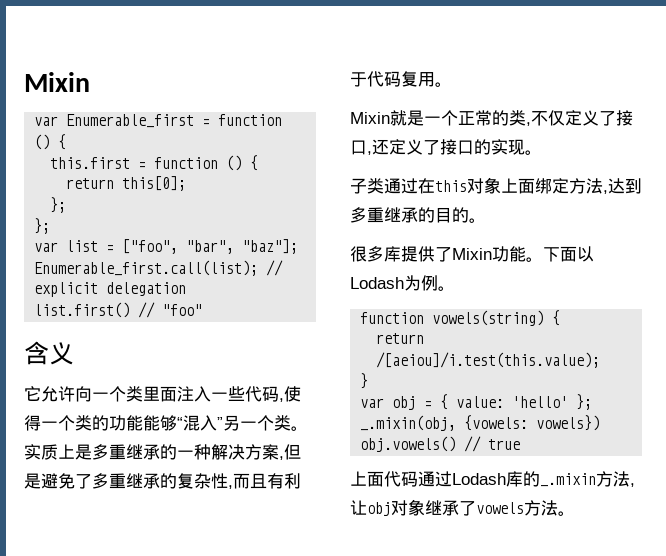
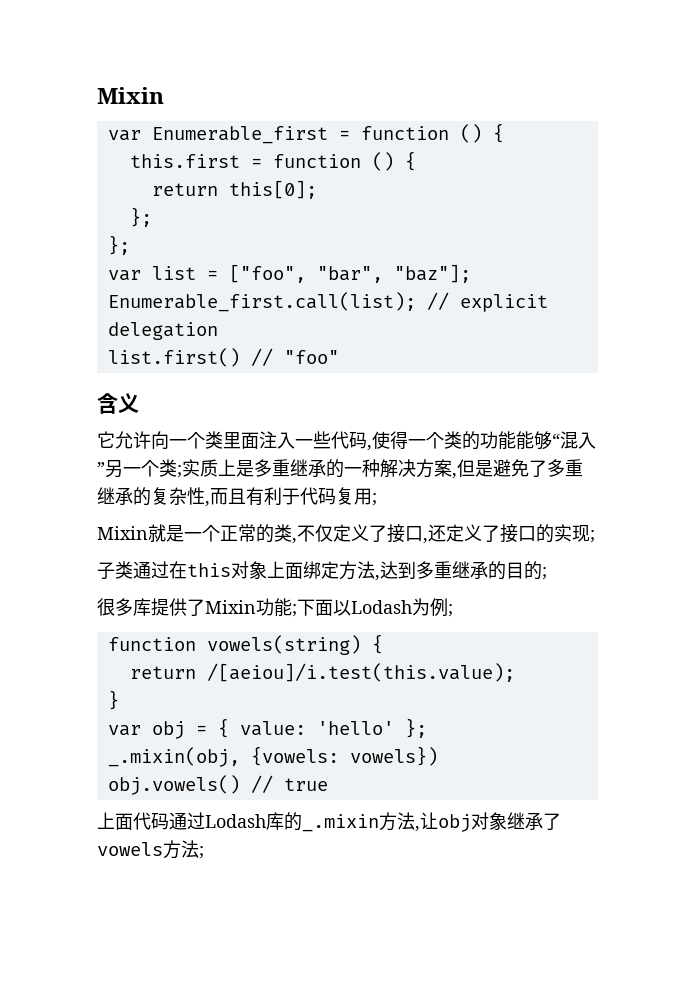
- 它允许向一个类里面注入一些代码,使得一个类的功能能够“混入”另一个类。实质上是多重继承的一种解决方案,但是避免了多重继承的复杂性,而且有利于代码复用。
+ 它允许向一个类里面注入一些代码,使得一个类的功能能够“混入”另一个类;实质上是多重继承的一种解决方案,但是避免了多重继承的复杂性,而且有利于代码复用;
- Mixin就是一个正常的类,不仅定义了接口,还定义了接口的实现。
+ Mixin就是一个正常的类,不仅定义了接口,还定义了接口的实现;
- 子类通过在this对象上面绑定方法,达到多重继承的目的。
+ 子类通过在this对象上面绑定方法,达到多重继承的目的;
- 很多库提供了Mixin功能。下面以Lodash为例。
+ 很多库提供了Mixin功能;下面以Lodash为例;
- 上面代码通过Lodash库的_.mixin方法,让obj对象继承了vowels方法。
+ 上面代码通过Lodash库的_.mixin方法,让obj对象继承了vowels方法;

